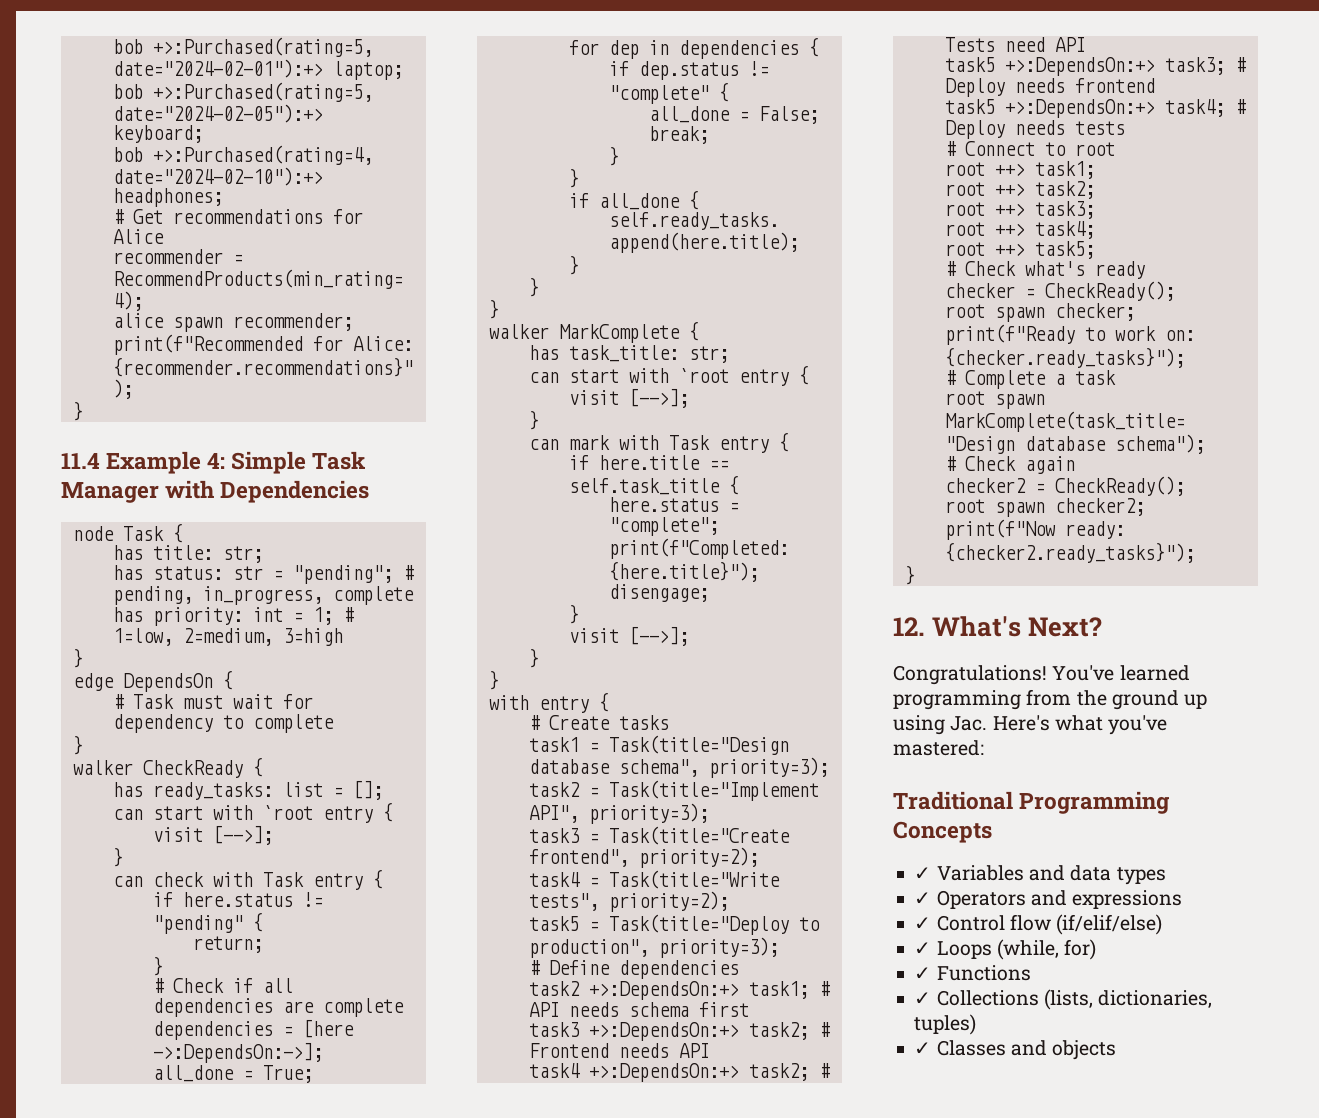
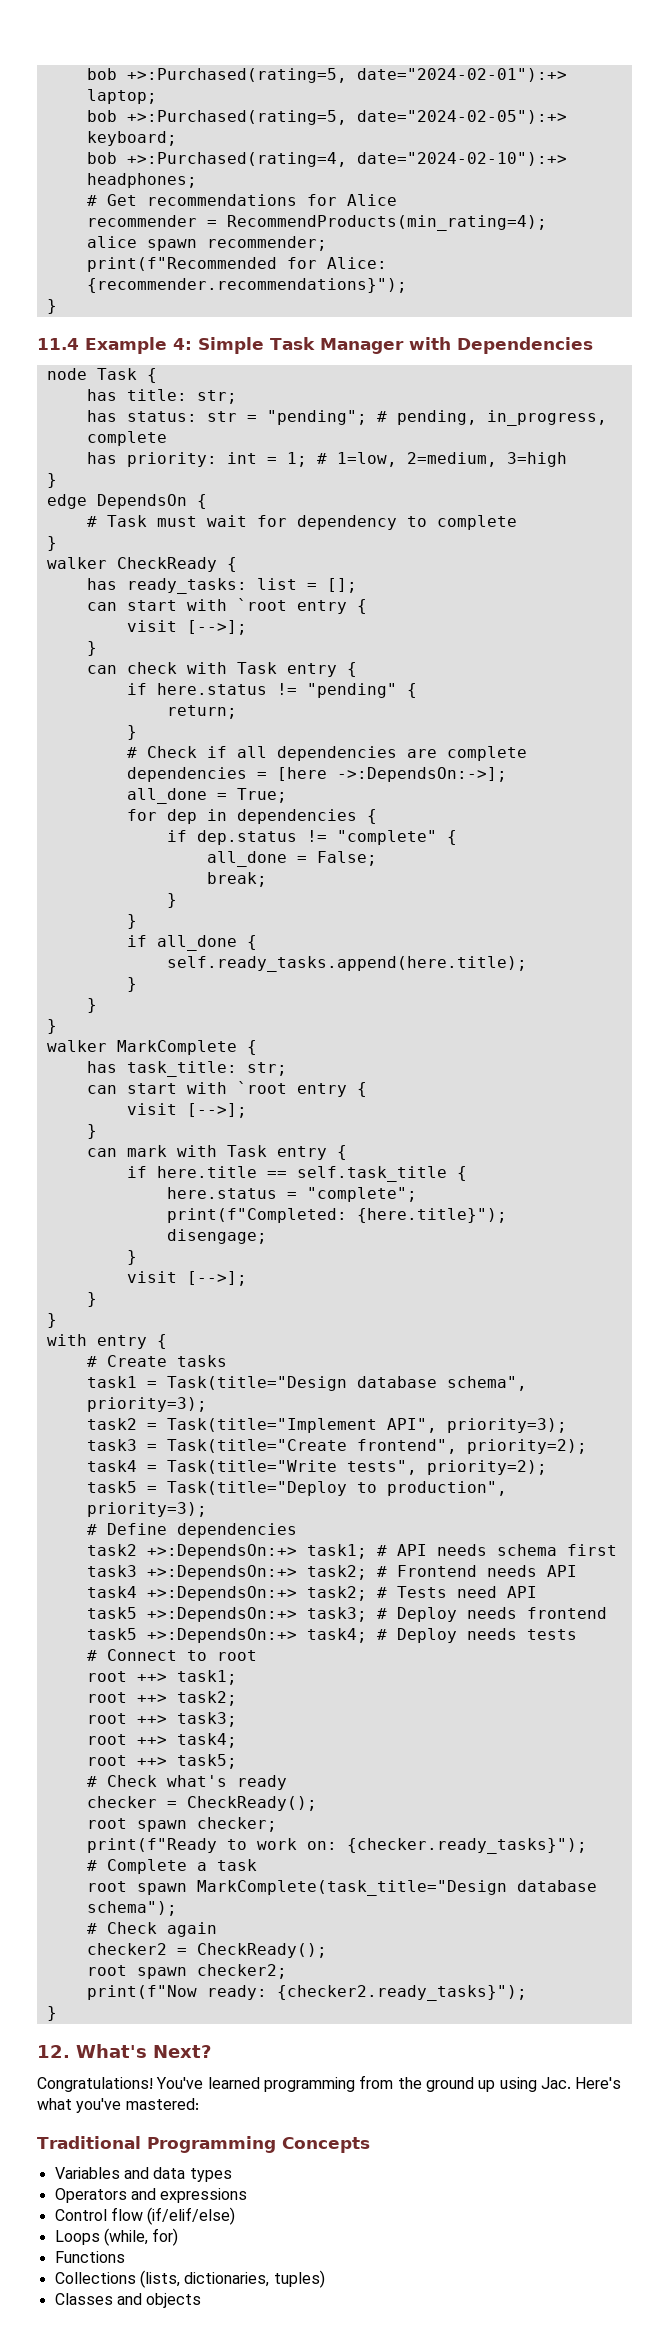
- ✓ Variables and data types
+ Variables and data types
- ✓ Operators and expressions
+ Operators and expressions
- ✓ Control flow (if/elif/else)
+ Control flow (if/elif/else)
- ✓ Loops (while, for)
+ Loops (while, for)
- ✓ Functions
+ Functions
- ✓ Collections (lists, dictionaries, tuples)
+ Collections (lists, dictionaries, tuples)
- ✓ Classes and objects
+ Classes and objects

